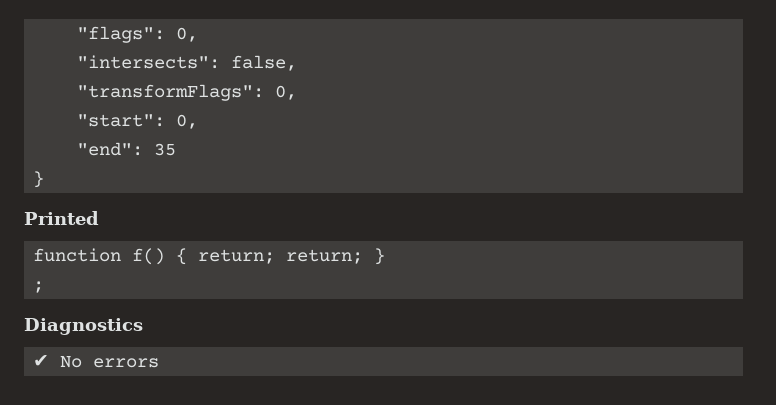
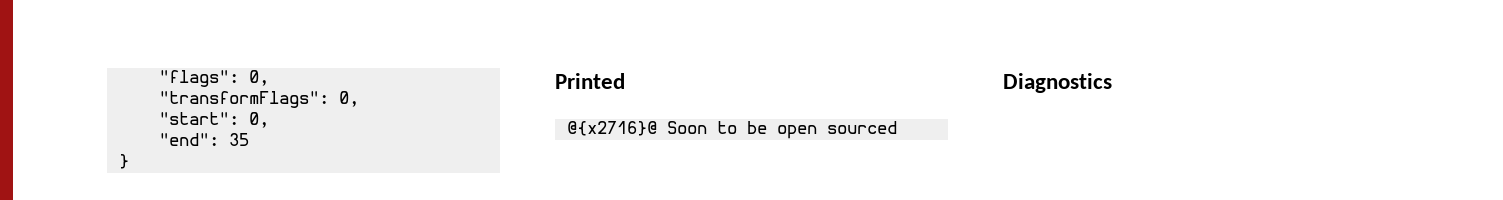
- "intersects": false,
- function f() { return; return; }
- ;
+ @{x2716}@ Soon to be open sourced
  Diagnostics
- ✔ No errors

